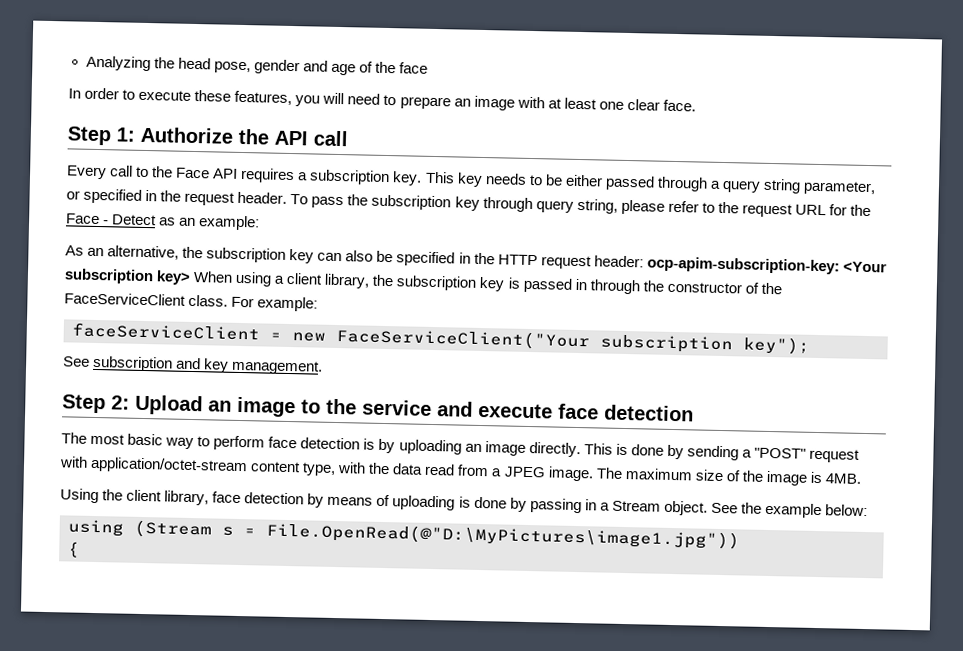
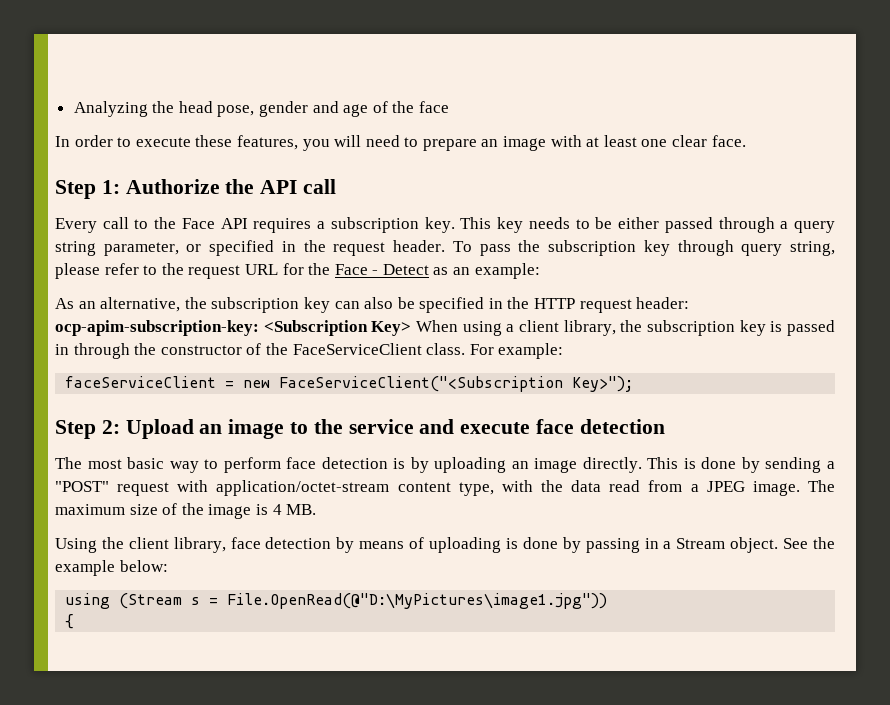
- As an alternative, the subscription key can also be specified in the HTTP request header: ocp-apim-subscription-key: <Your subscription key> When using a client library, the subscription key is passed in through the constructor of the FaceServiceClient class.
+ As an alternative, the subscription key can also be specified in the HTTP request header: ocp-apim-subscription-key: <Subscription Key> When using a client library, the subscription key is passed in through the constructor of the FaceServiceClient class.
- faceServiceClient = new FaceServiceClient("Your subscription key");
- See subscription and key management.
+ faceServiceClient = new FaceServiceClient("<Subscription Key>");
- The maximum size of the image is 4MB.
+ The maximum size of the image is 4 MB.

